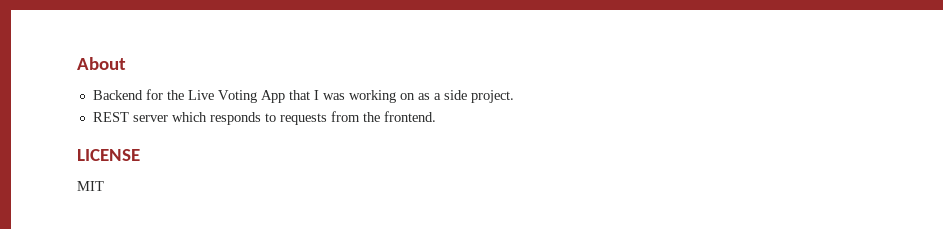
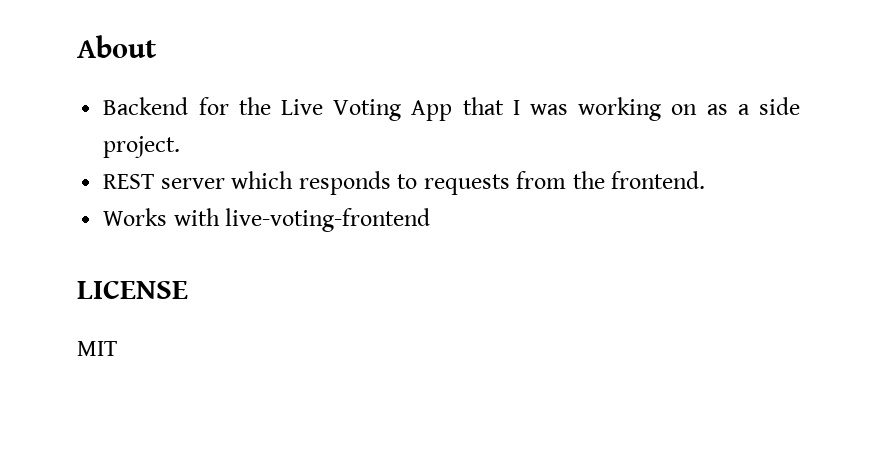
+ Works with live-voting-frontend

